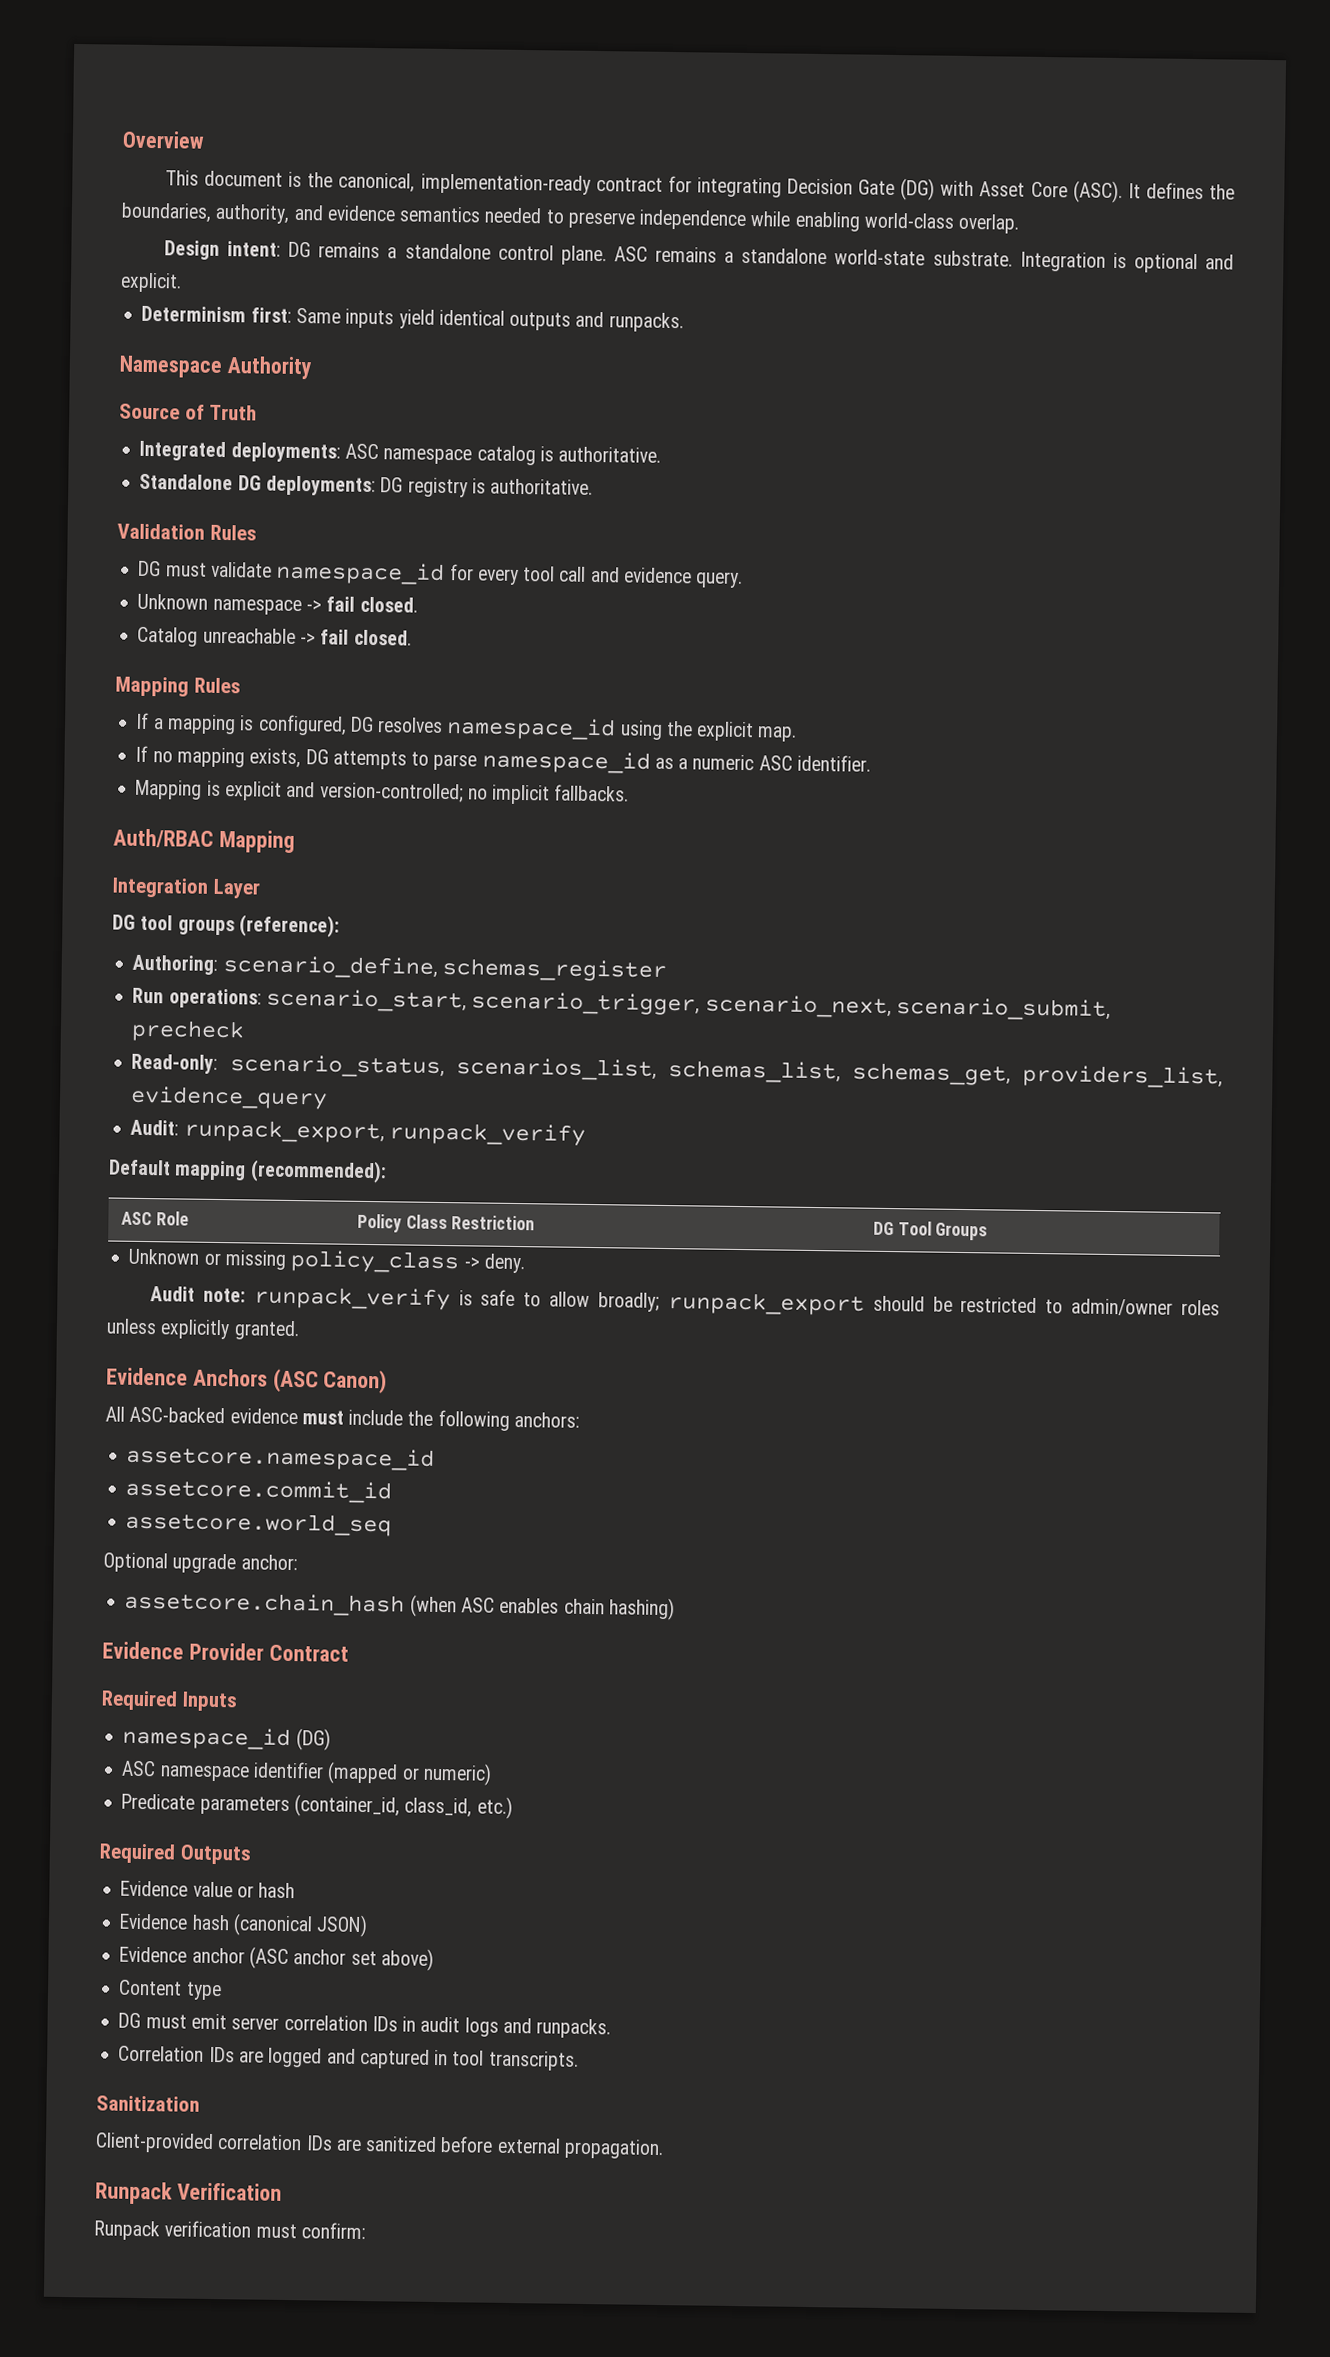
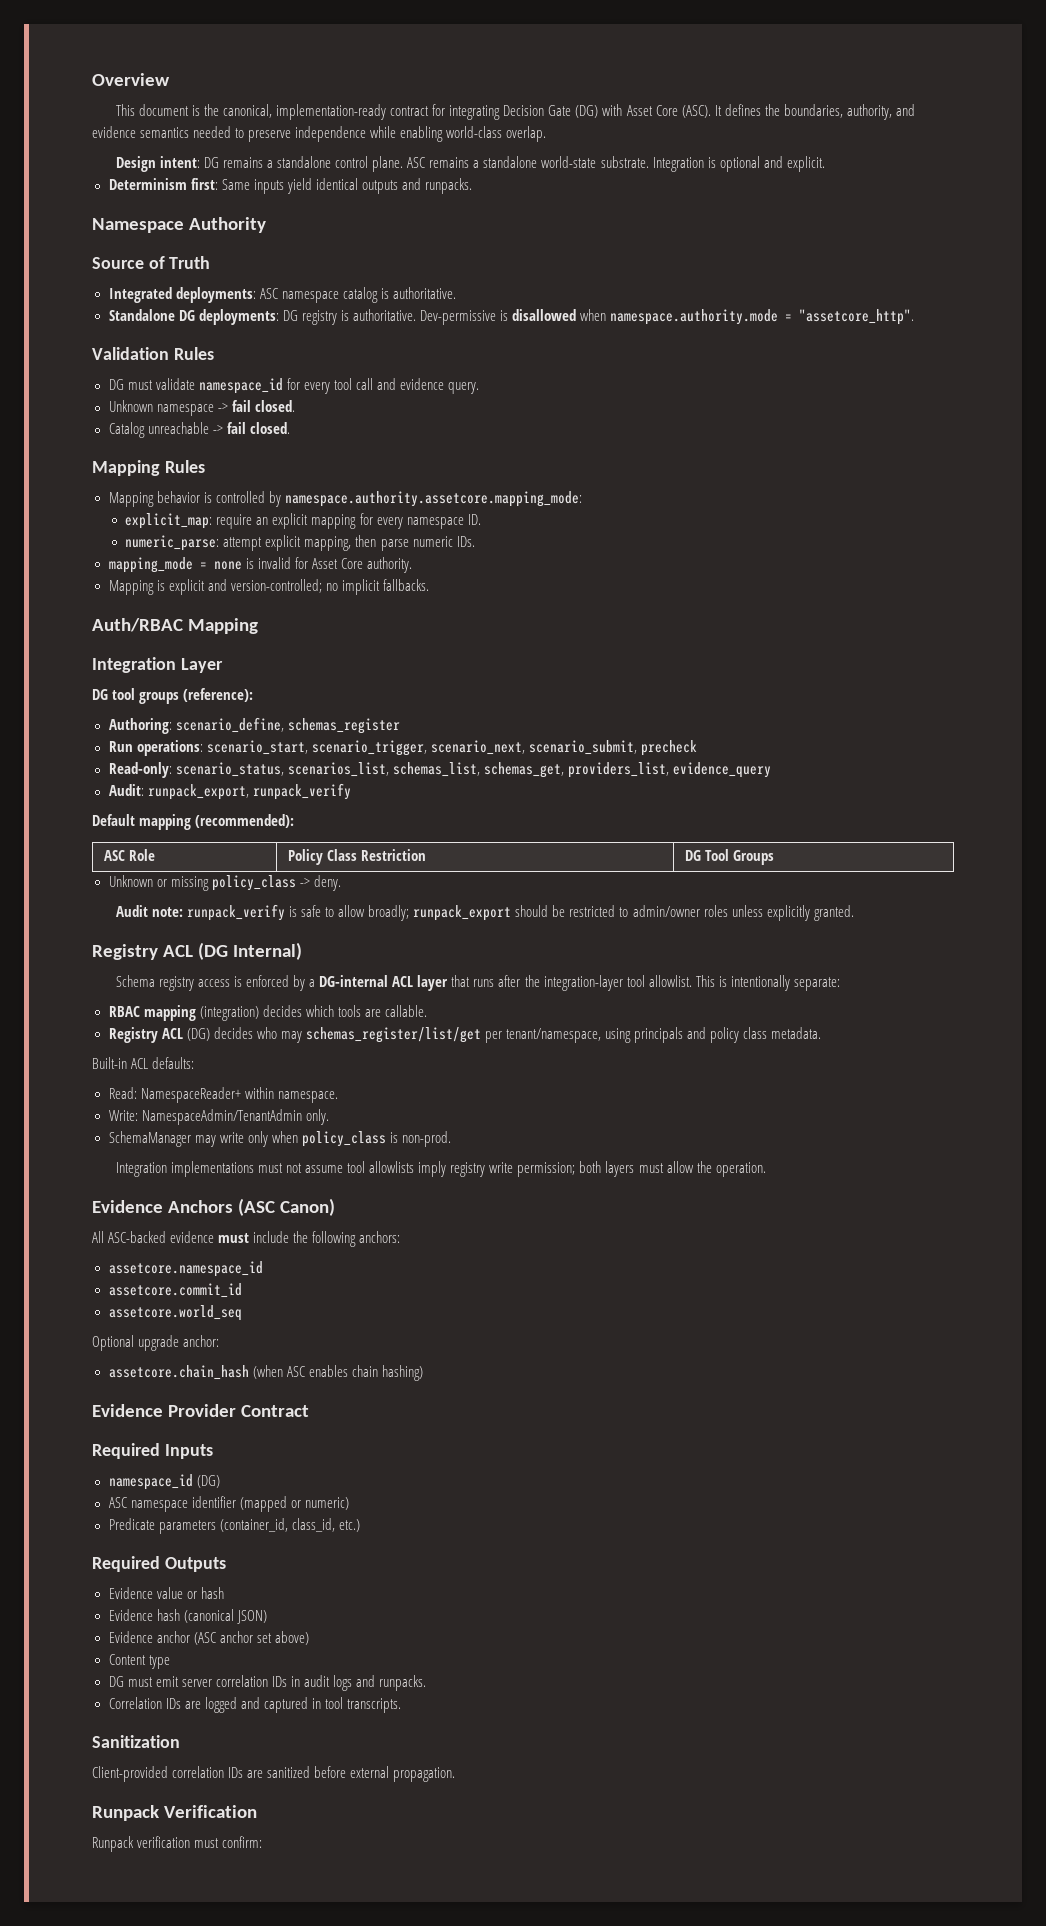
+ Dev-permissive is disallowed when namespace.authority.mode = "assetcore_http".
- If a mapping is configured, DG resolves namespace_id using the explicit map.
- If no mapping exists, DG attempts to parse namespace_id as a numeric ASC identifier.
+ Mapping behavior is controlled by namespace.authority.assetcore.mapping_mode:
+ explicit_map: require an explicit mapping for every namespace ID.
+ numeric_parse: attempt explicit mapping, then parse numeric IDs.
+ mapping_mode = none is invalid for Asset Core authority.
+ Registry ACL (DG Internal)
+ Schema registry access is enforced by a DG-internal ACL layer that runs after the integration-layer tool allowlist. This is intentionally separate:
+ RBAC mapping (integration) decides which tools are callable.
+ Registry ACL (DG) decides who may schemas_register/list/get per tenant/namespace, using principals and policy class metadata.
+ Built-in ACL defaults:
+ Read: NamespaceReader+ within namespace.
+ Write: NamespaceAdmin/TenantAdmin only.
+ SchemaManager may write only when policy_class is non-prod.
+ Integration implementations must not assume tool allowlists imply registry write permission; both layers must allow the operation.

